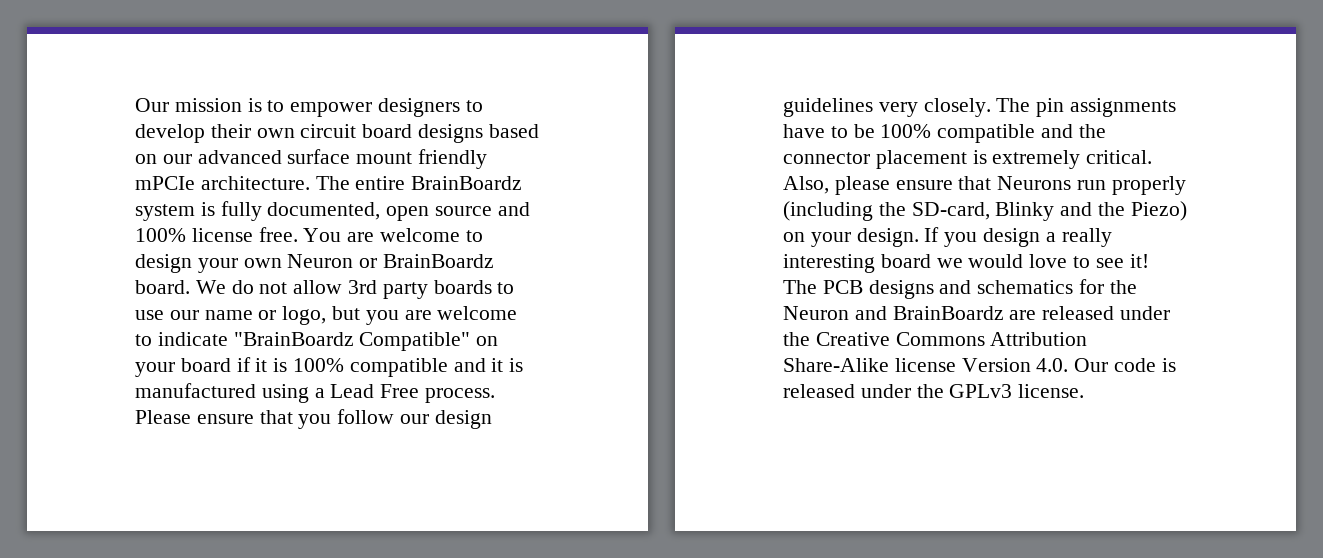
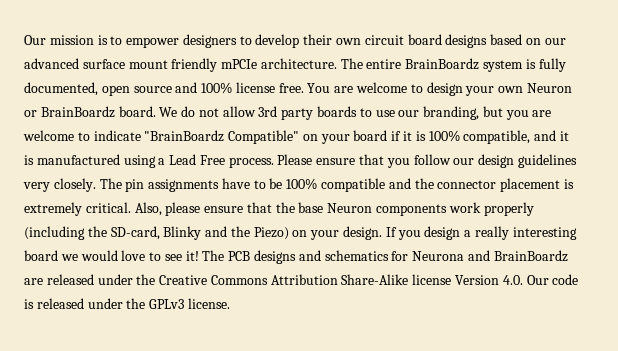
- We do not allow 3rd party boards to use our name or logo, but you are welcome to indicate "BrainBoardz Compatible" on your board if it is 100% compatible and it is manufactured using a Lead Free process.
+ We do not allow 3rd party boards to use our branding, but you are welcome to indicate "BrainBoardz Compatible" on your board if it is 100% compatible, and it is manufactured using a Lead Free process.
- Also, please ensure that Neurons run properly (including the SD-card, Blinky and the Piezo) on your design.
+ Also, please ensure that the base Neuron components work properly (including the SD-card, Blinky and the Piezo) on your design.
- The PCB designs and schematics for the Neuron and BrainBoardz are released under the Creative Commons Attribution Share-Alike license Version 4.0. Our code is released under the GPLv3 license.
+ The PCB designs and schematics for Neurona and BrainBoardz are released under the Creative Commons Attribution Share-Alike license Version 4.0. Our code is released under the GPLv3 license.

